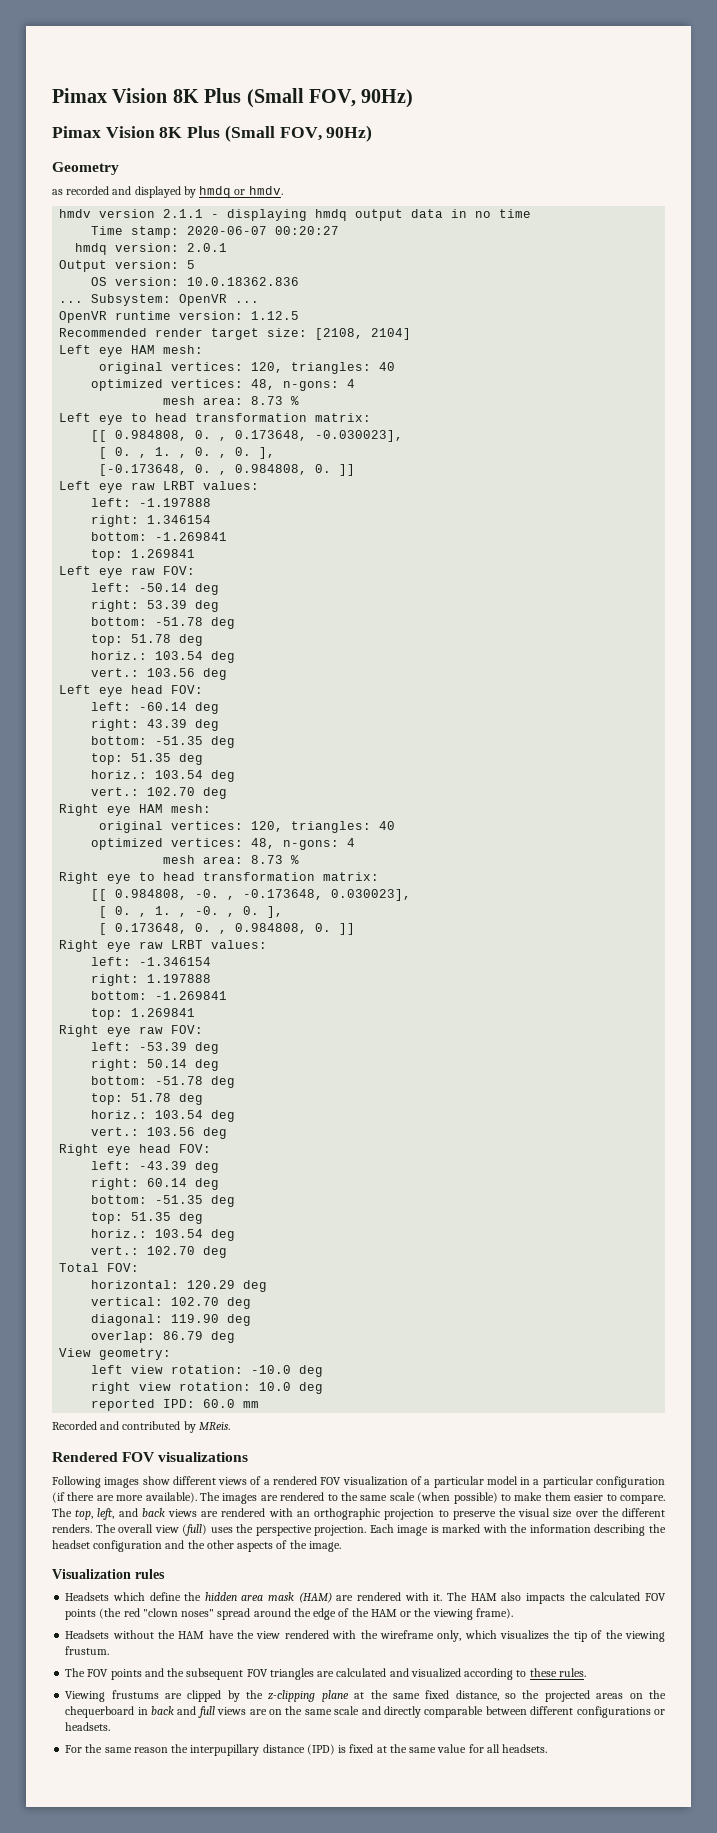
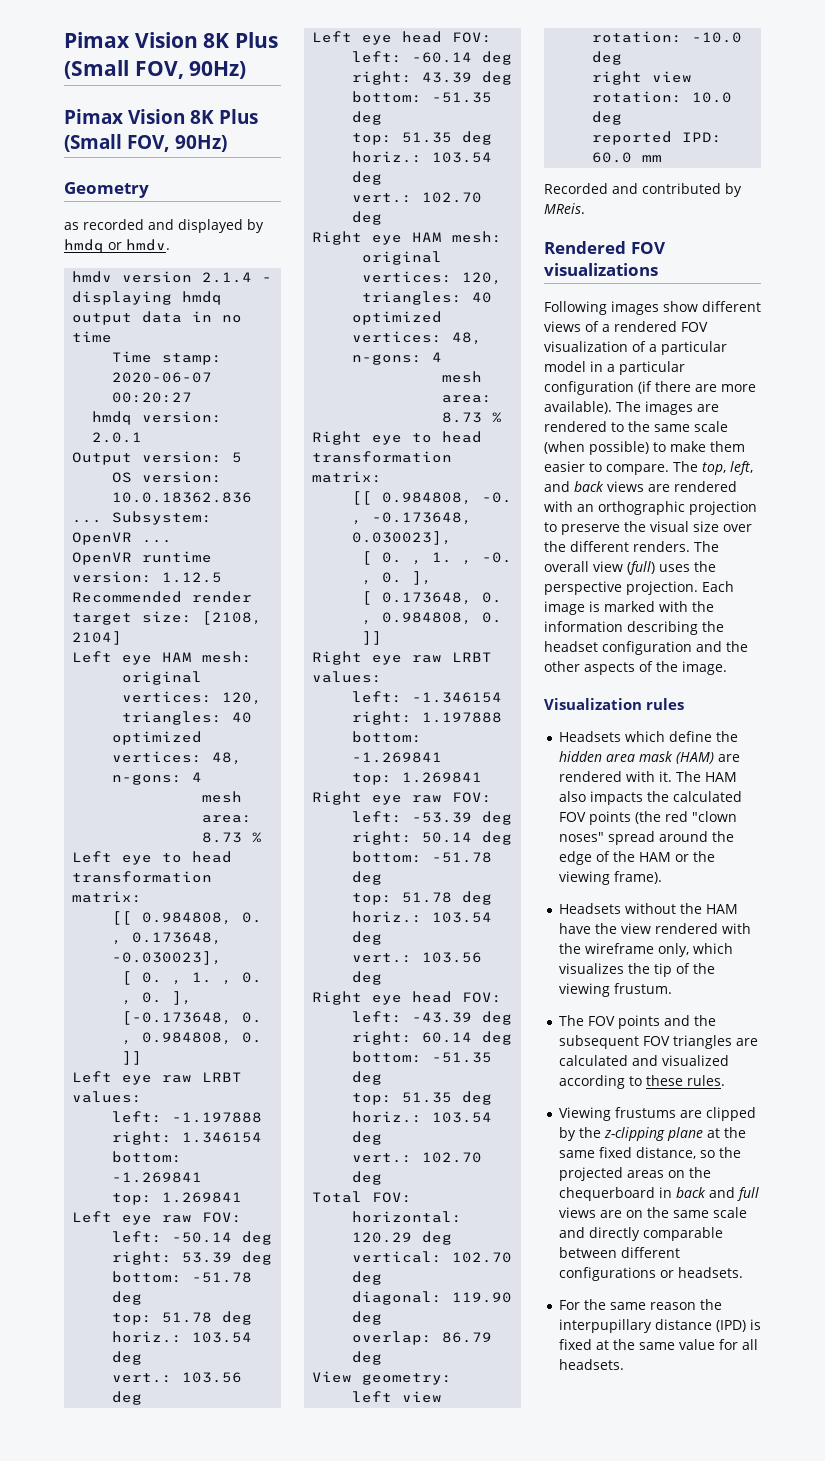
- hmdv version 2.1.1 - displaying hmdq output data in no time
+ hmdv version 2.1.4 - displaying hmdq output data in no time

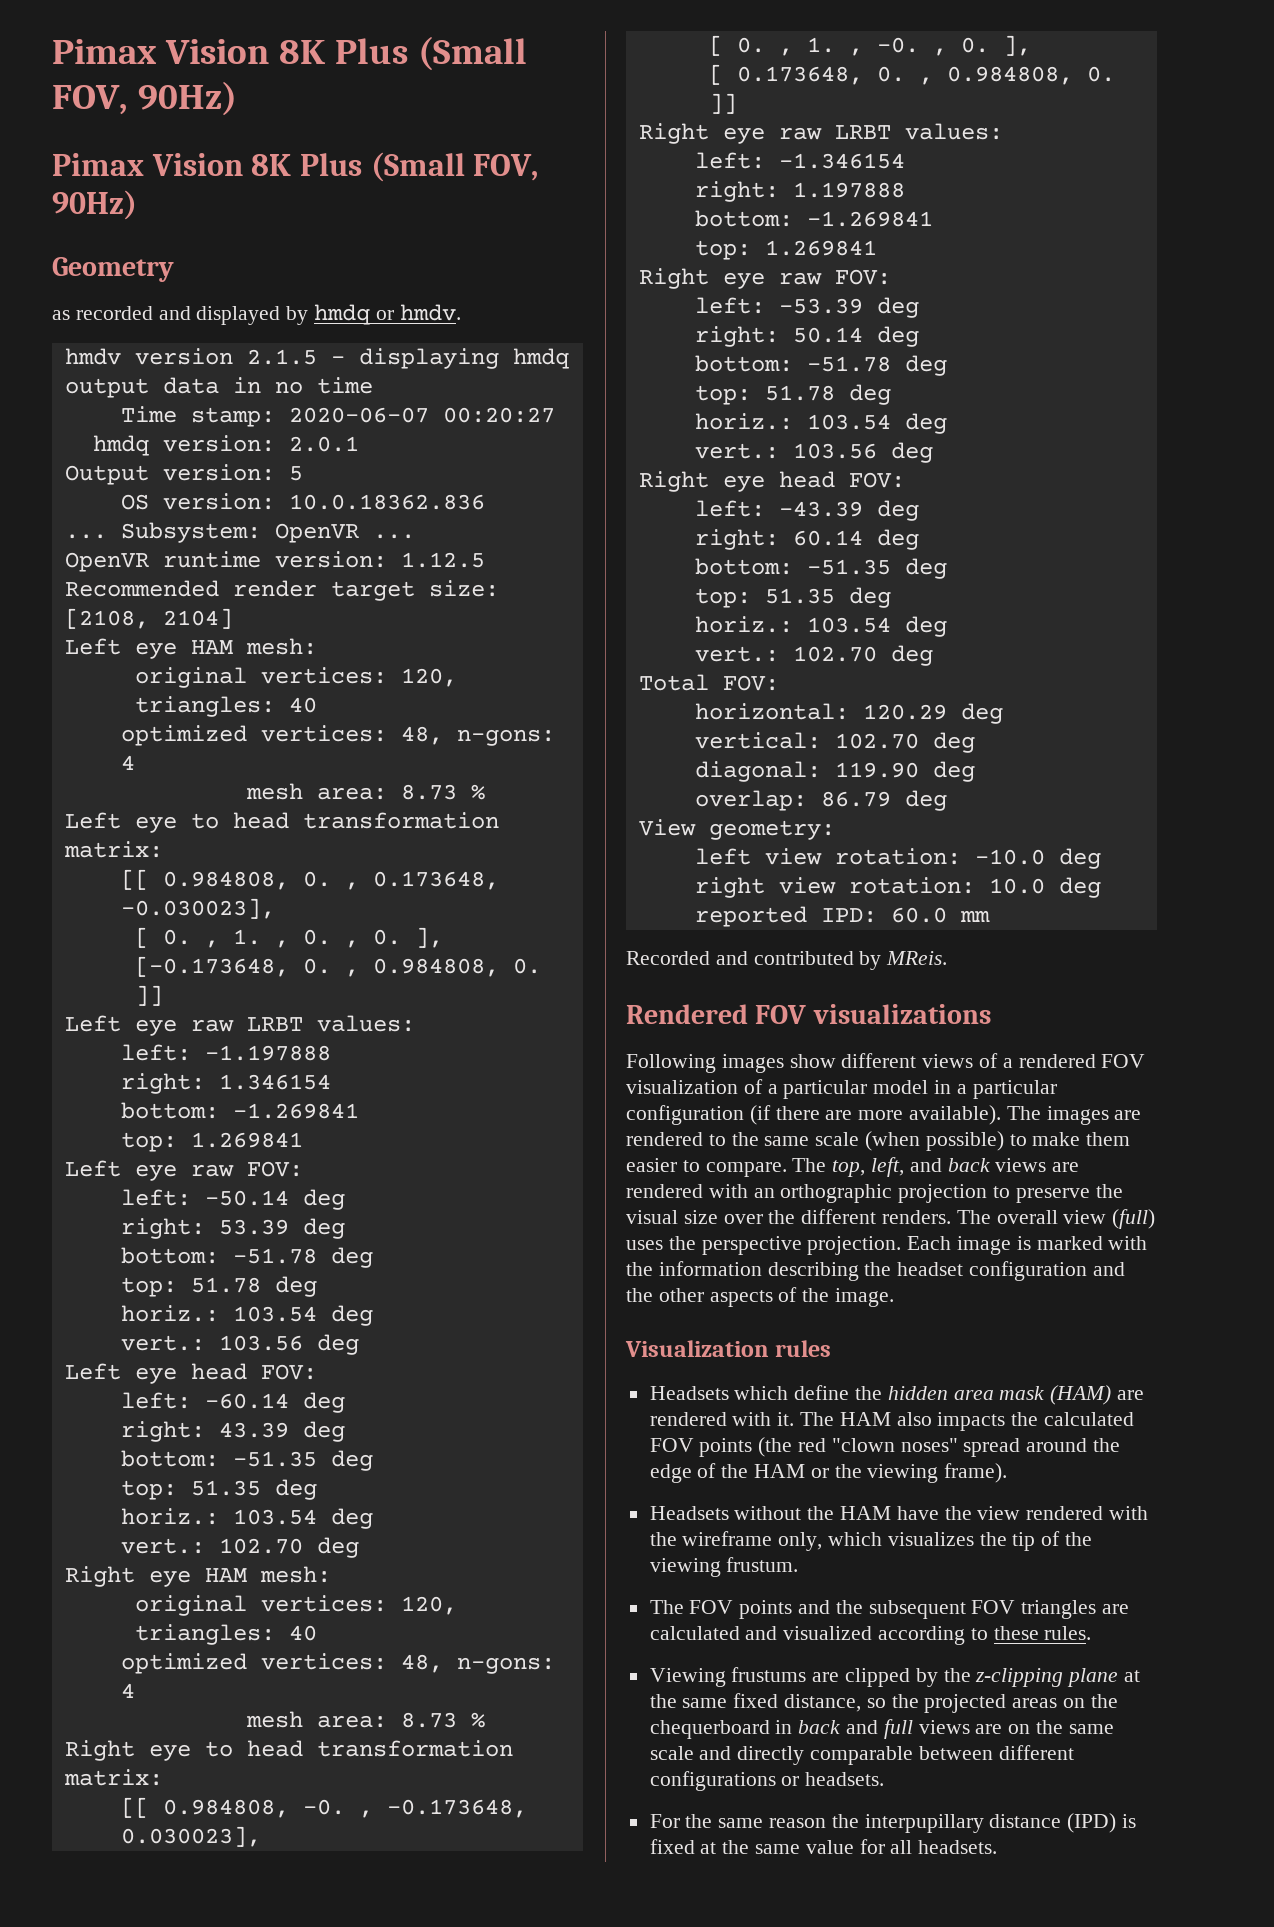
- hmdv version 2.1.4 - displaying hmdq output data in no time
+ hmdv version 2.1.5 - displaying hmdq output data in no time

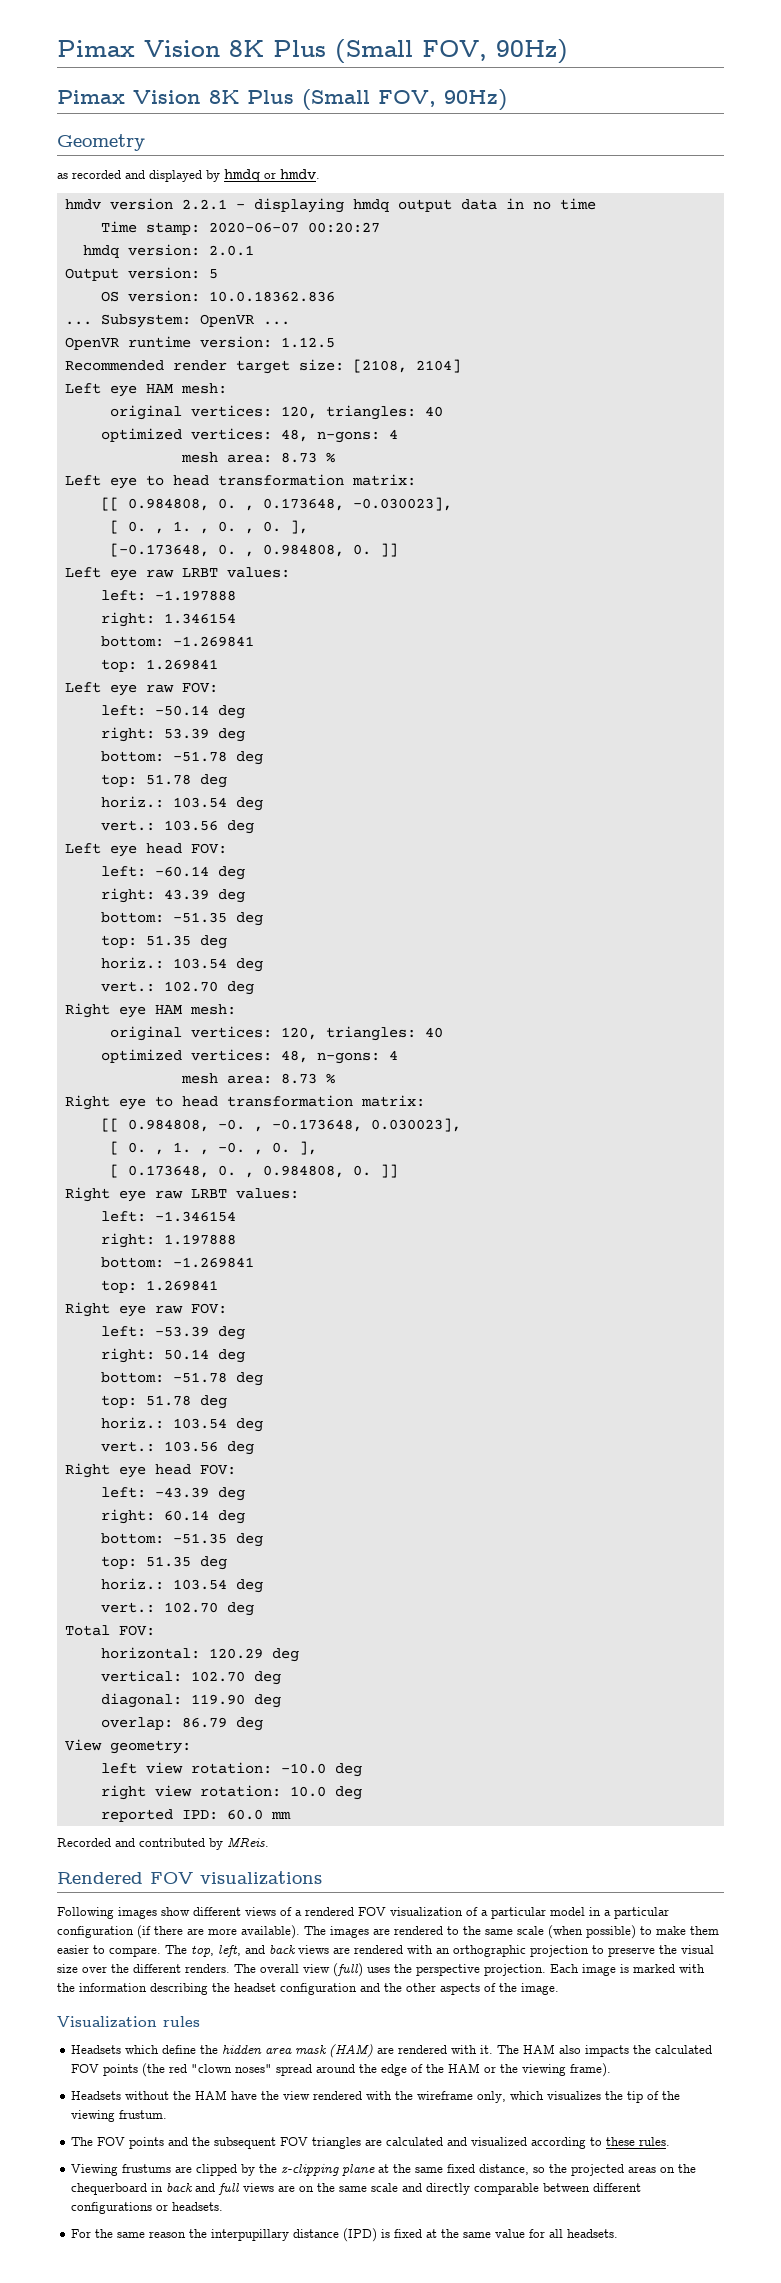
- hmdv version 2.1.5 - displaying hmdq output data in no time
+ hmdv version 2.2.1 - displaying hmdq output data in no time

